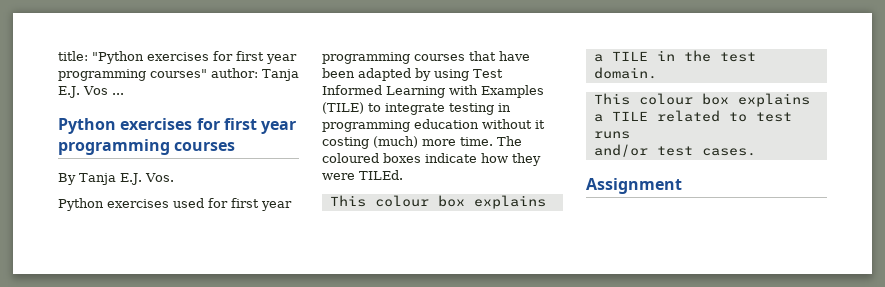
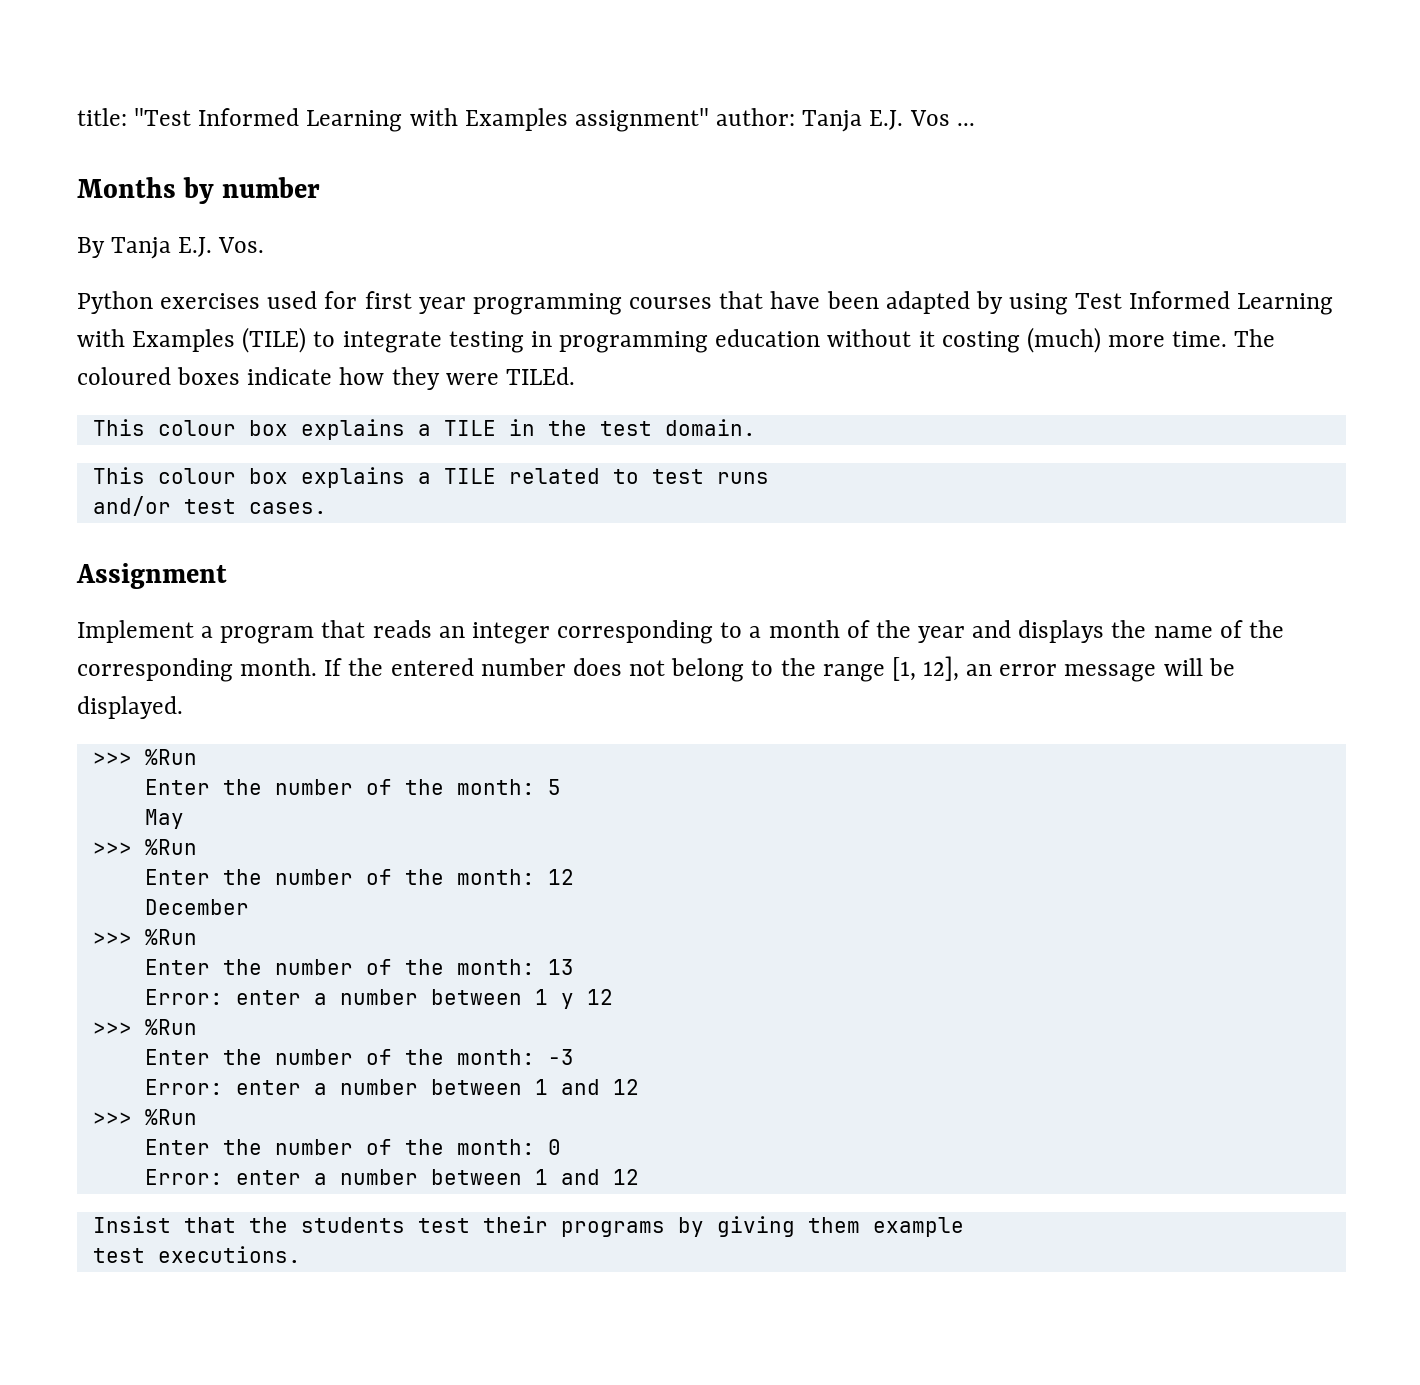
- title: "Python exercises for first year programming courses" author: Tanja E.J. Vos ...
+ title: "Test Informed Learning with Examples assignment" author: Tanja E.J. Vos ...
- Python exercises for first year programming courses
+ Months by number
+ Implement a program that reads an integer corresponding to a month of the year and displays the name of the corresponding month. If the entered number does not belong to the range [1, 12], an error message will be displayed.
+ >>> %Run
+ Enter the number of the month: 5
+ May
+ >>> %Run
+ Enter the number of the month: 12
+ December
+ >>> %Run
+ Enter the number of the month: 13
+ Error: enter a number between 1 y 12
+ >>> %Run
+ Enter the number of the month: -3
+ Error: enter a number between 1 and 12
+ >>> %Run
+ Enter the number of the month: 0
+ Error: enter a number between 1 and 12
+ Insist that the students test their programs by giving them example
+ test executions.

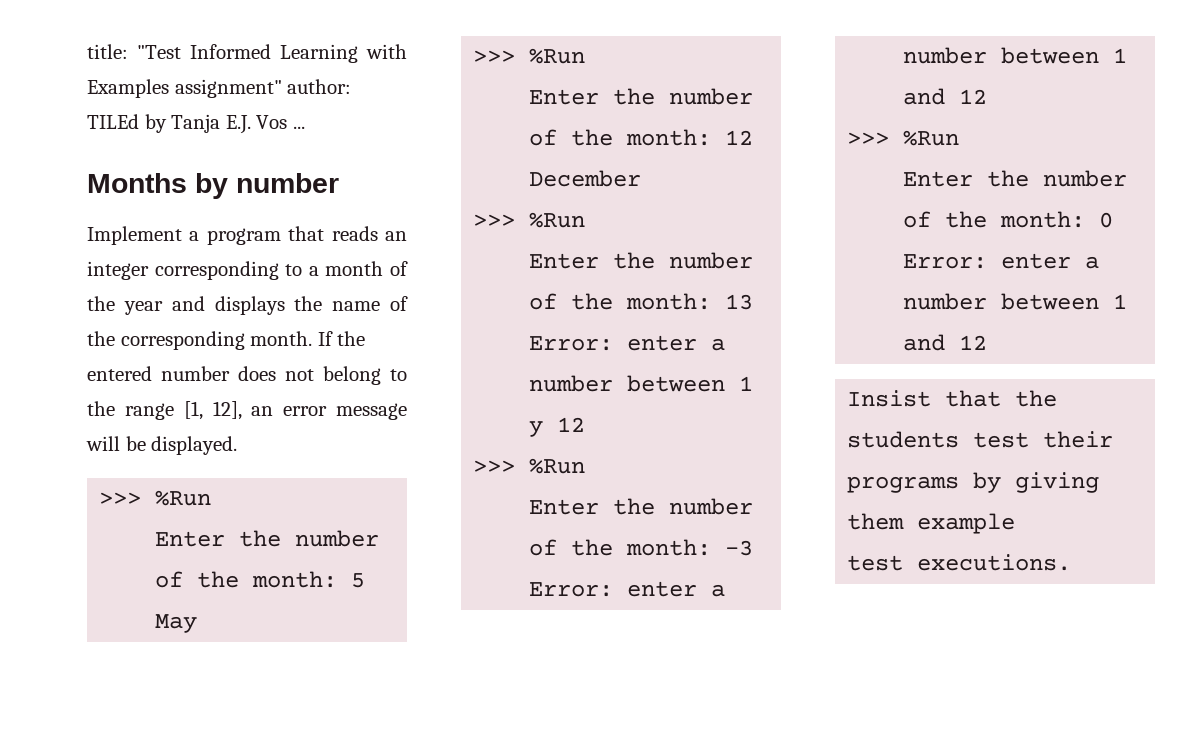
- title: "Test Informed Learning with Examples assignment" author: Tanja E.J. Vos ...
+ title: "Test Informed Learning with Examples assignment" author: TILEd by Tanja E.J. Vos ...
- By Tanja E.J. Vos.
- Python exercises used for first year programming courses that have been adapted by using Test Informed Learning with Examples (TILE) to integrate testing in programming education without it costing (much) more time. The coloured boxes indicate how they were TILEd.
- This colour box explains a TILE in the test domain.
- This colour box explains a TILE related to test runs
- and/or test cases.
- Assignment

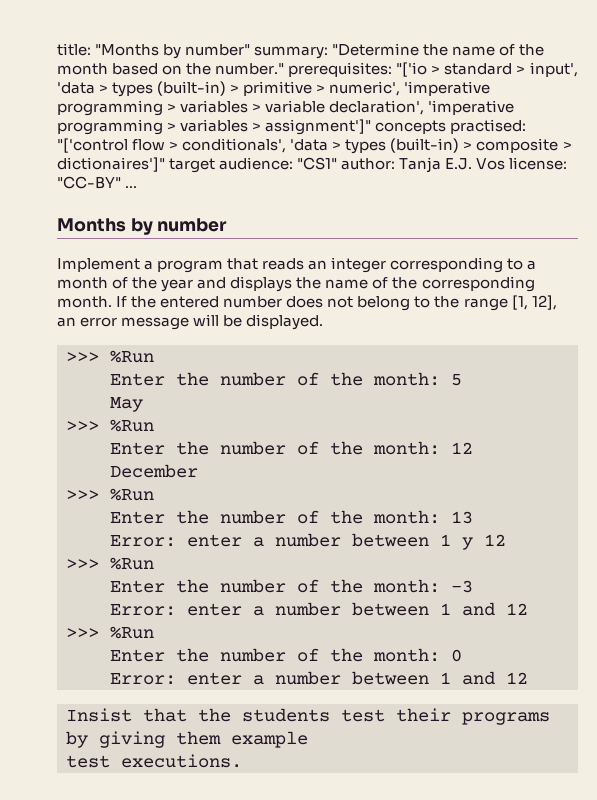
- title: "Test Informed Learning with Examples assignment" author: TILEd by Tanja E.J. Vos ...
+ title: "Months by number" summary: "Determine the name of the month based on the number." prerequisites: "['io > standard > input', 'data > types (built-in) > primitive > numeric', 'imperative programming > variables > variable declaration', 'imperative programming > variables > assignment']" concepts practised: "['control flow > conditionals', 'data > types (built-in) > composite > dictionaires']" target audience: "CS1" author: Tanja E.J. Vos license: "CC-BY" ...

